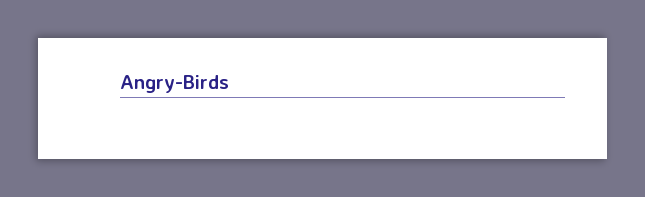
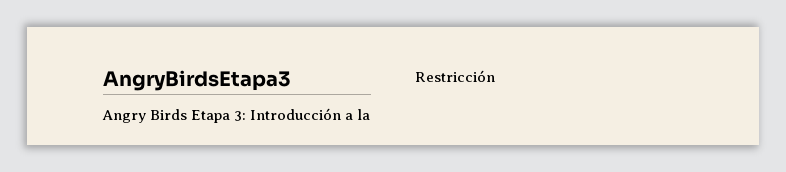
- Angry-Birds
+ AngryBirdsEtapa3
+ Angry Birds Etapa 3: Introducción a la Restricción

